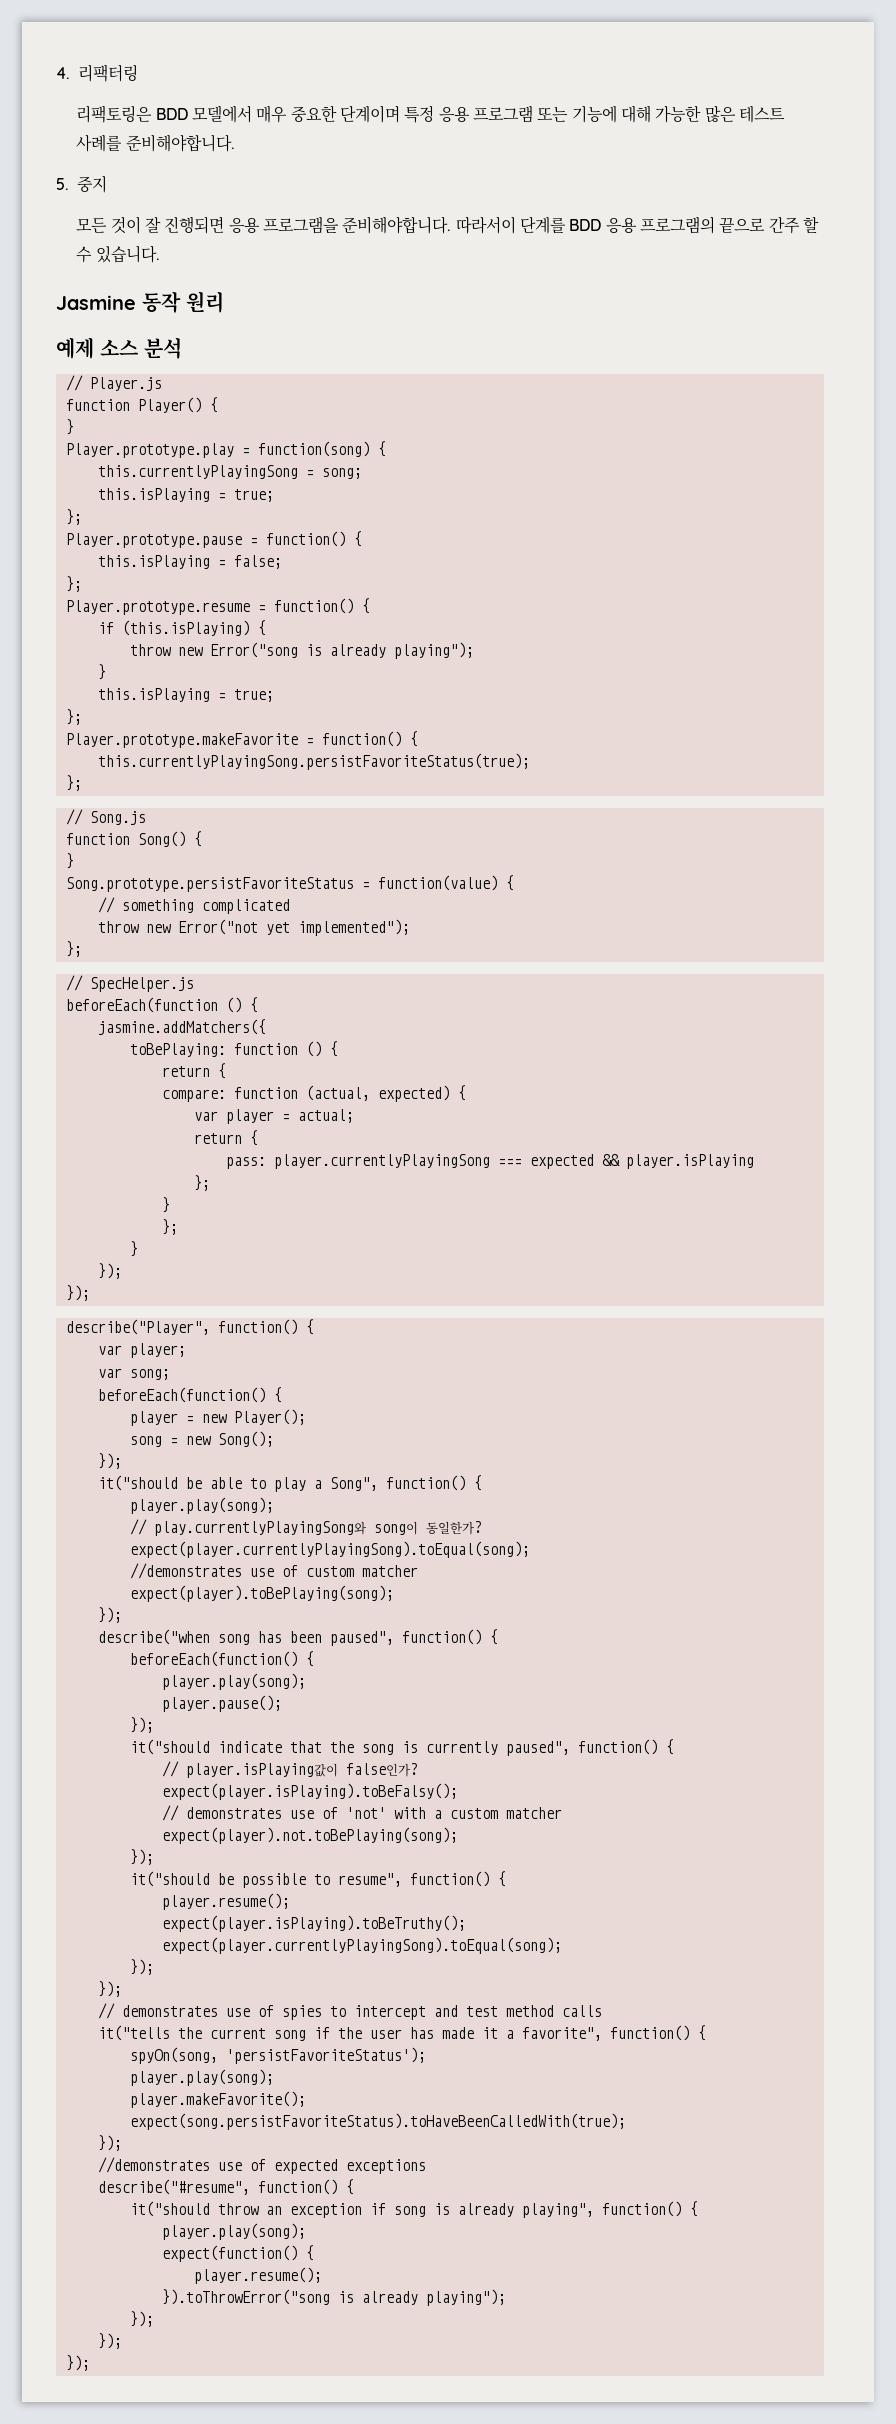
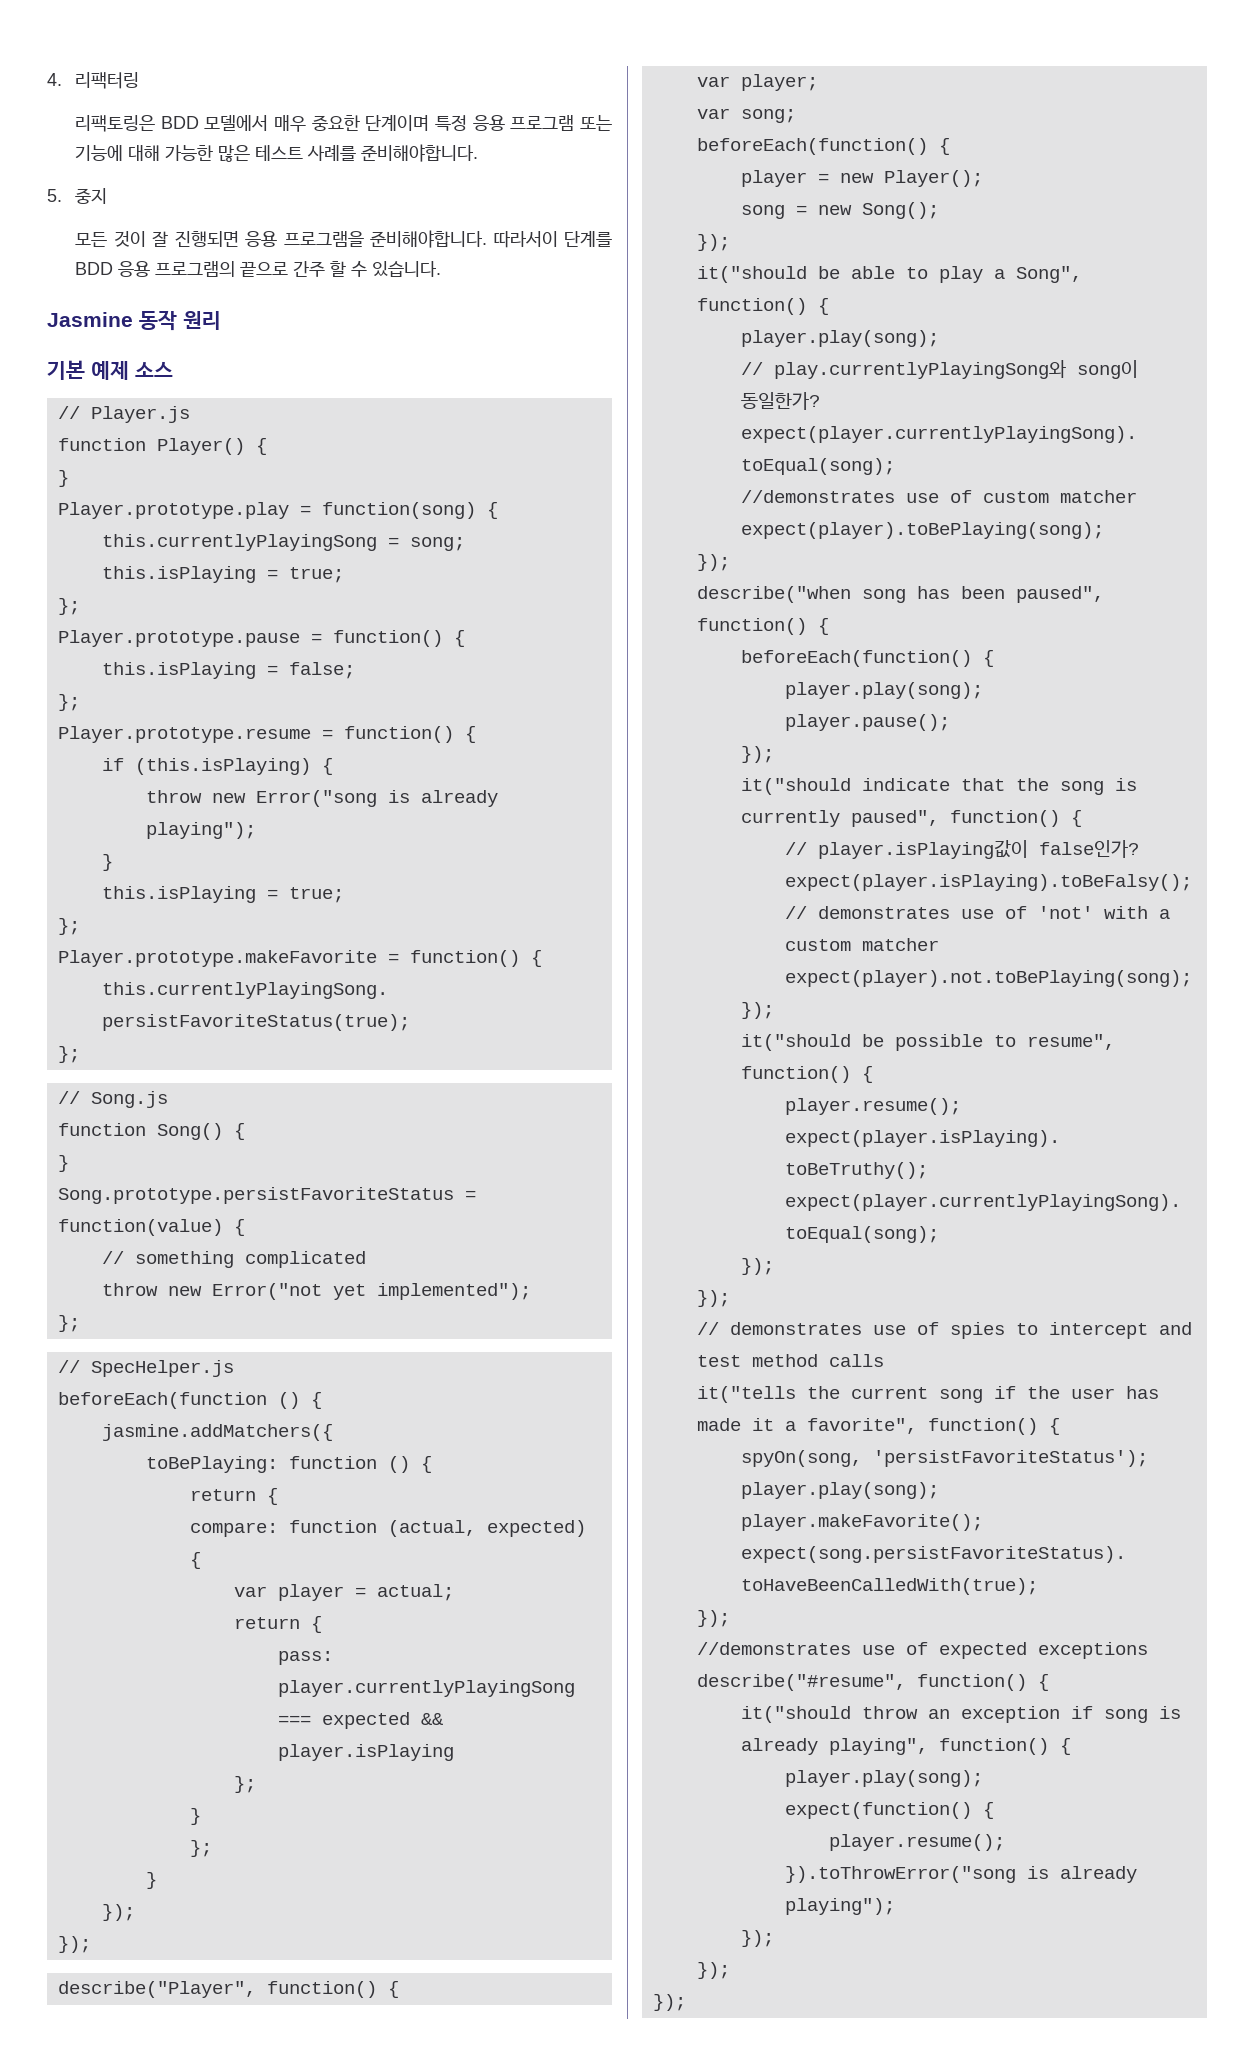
- 예제 소스 분석
+ 기본 예제 소스

